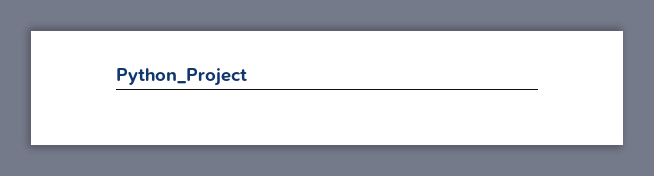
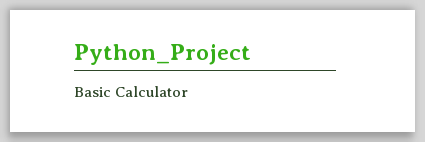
+ Basic Calculator

